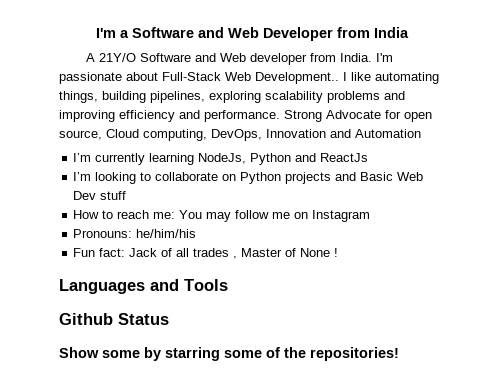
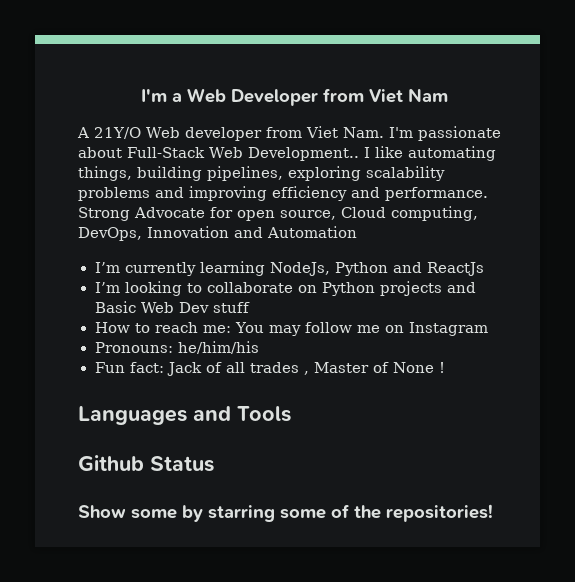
- I'm a Software and Web Developer from India
+ I'm a Web Developer from Viet Nam
- A 21Y/O Software and Web developer from India. I'm passionate about Full-Stack Web Development..
+ A 21Y/O Web developer from Viet Nam. I'm passionate about Full-Stack Web Development..

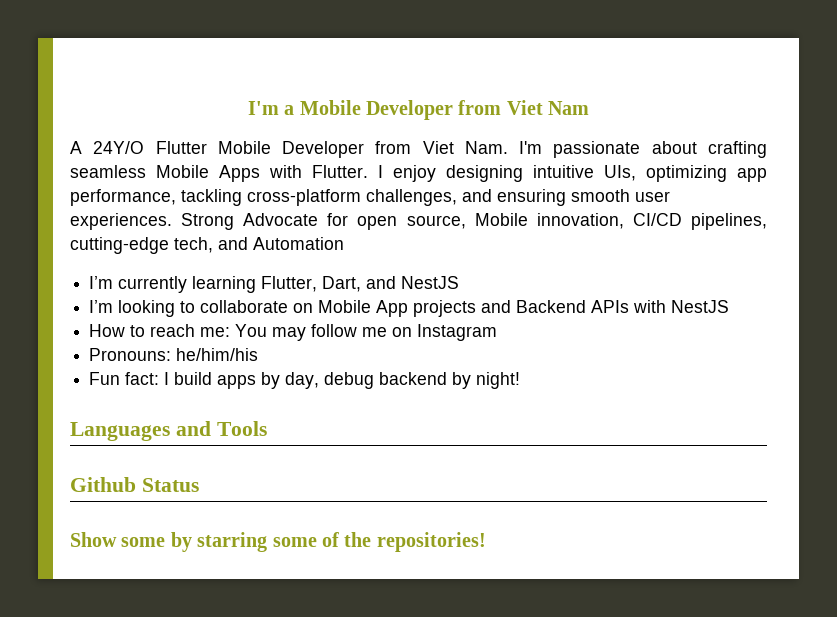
- I'm a Web Developer from Viet Nam
+ I'm a Mobile Developer from Viet Nam
- A 21Y/O Web developer from Viet Nam. I'm passionate about Full-Stack Web Development.. I like automating things, building pipelines, exploring scalability problems and improving efficiency and performance.
+ A 24Y/O Flutter Mobile Developer from Viet Nam. I'm passionate about crafting seamless Mobile Apps with Flutter. I enjoy designing intuitive UIs, optimizing app performance, tackling cross-platform challenges, and ensuring smooth user experiences.
- Strong Advocate for open source, Cloud computing, DevOps, Innovation and Automation
+ Strong Advocate for open source, Mobile innovation, CI/CD pipelines, cutting-edge tech, and Automation
- I’m currently learning NodeJs, Python and ReactJs
+ I’m currently learning Flutter, Dart, and NestJS
- I’m looking to collaborate on Python projects and Basic Web Dev stuff
+ I’m looking to collaborate on Mobile App projects and Backend APIs with NestJS
- Fun fact: Jack of all trades , Master of None !
+ Fun fact: I build apps by day, debug backend by night!

